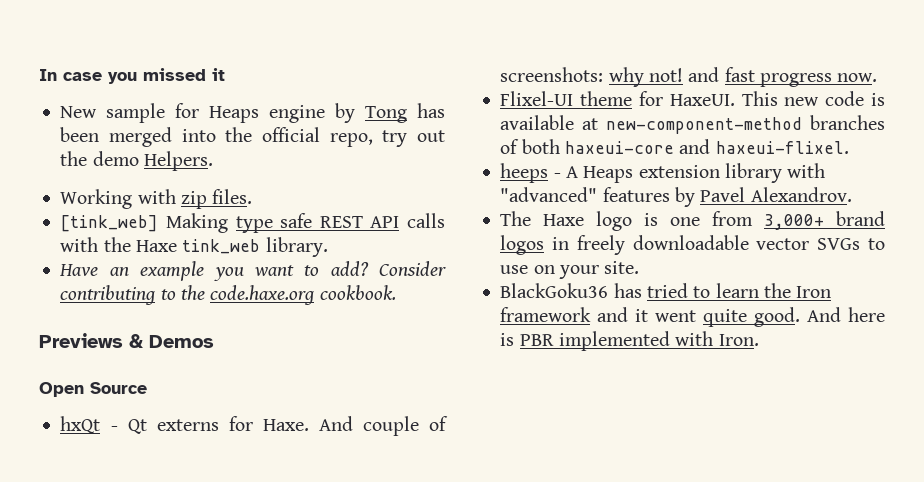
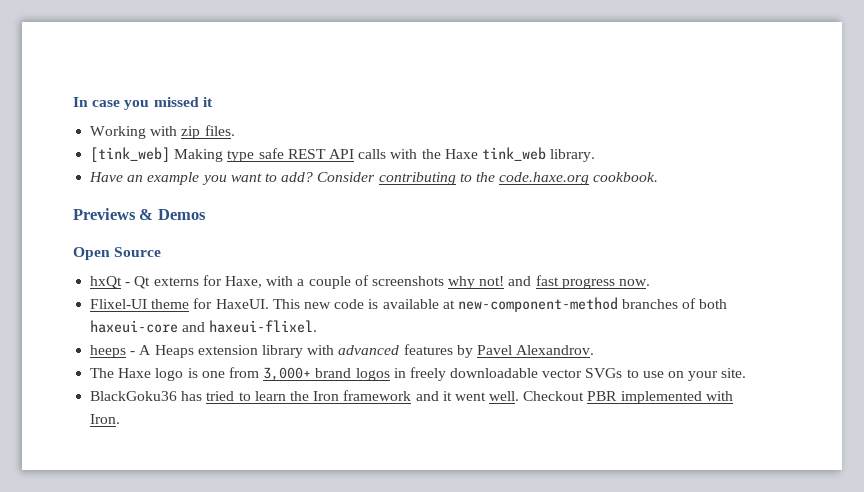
- New sample for Heaps engine by Tong has been merged into the official repo, try out the demo Helpers.
- hxQt - Qt externs for Haxe. And couple of screenshots: why not! and fast progress now.
+ hxQt - Qt externs for Haxe, with a couple of screenshots why not! and fast progress now.
- heeps - A Heaps extension library with "advanced" features by Pavel Alexandrov.
+ heeps - A Heaps extension library with advanced features by Pavel Alexandrov.
- BlackGoku36 has tried to learn the Iron framework and it went quite good. And here is PBR implemented with Iron.
+ BlackGoku36 has tried to learn the Iron framework and it went well. Checkout PBR implemented with Iron.

